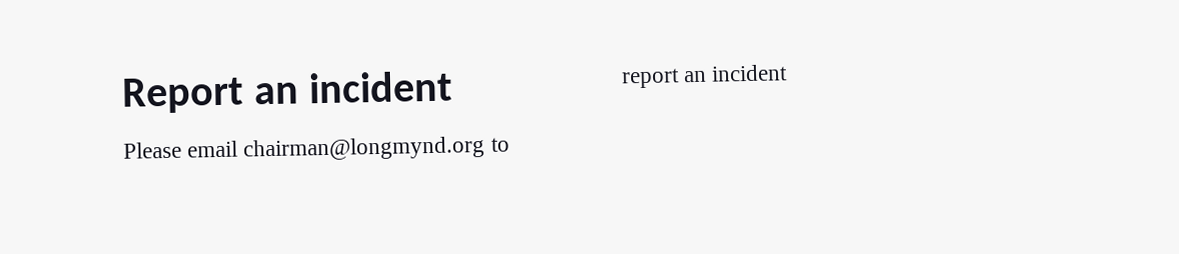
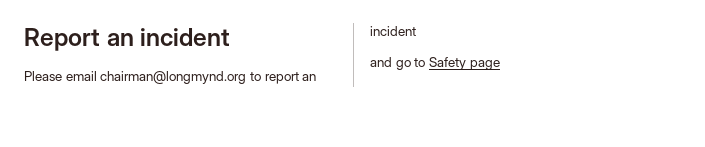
+ and go to Safety page

